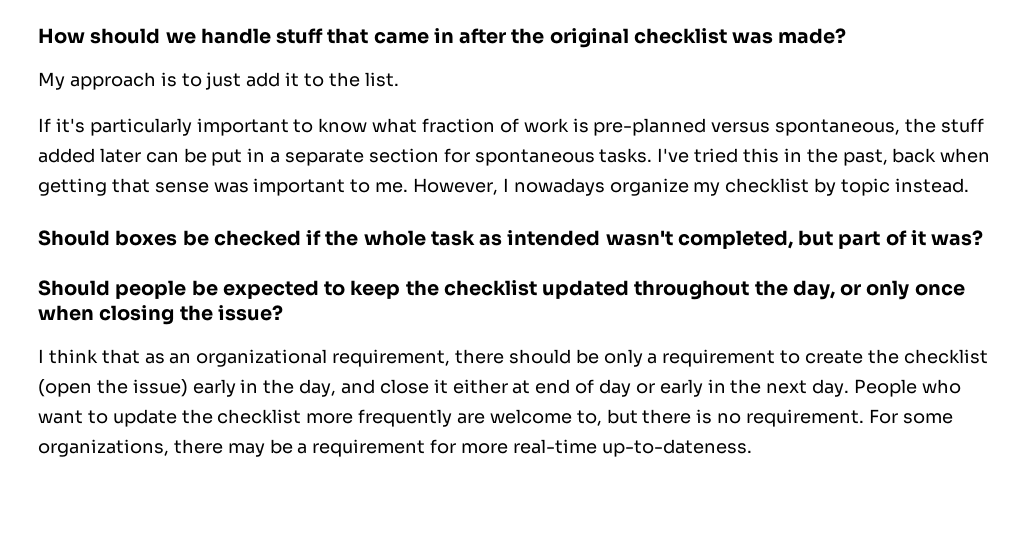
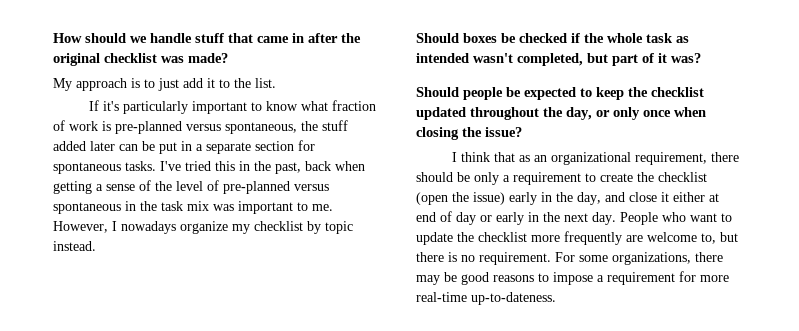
- I've tried this in the past, back when getting that sense was important to me.
+ I've tried this in the past, back when getting a sense of the level of pre-planned versus spontaneous in the task mix was important to me.
- For some organizations, there may be a requirement for more real-time up-to-dateness.
+ For some organizations, there may be good reasons to impose a requirement for more real-time up-to-dateness.

